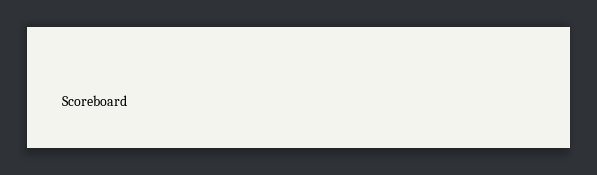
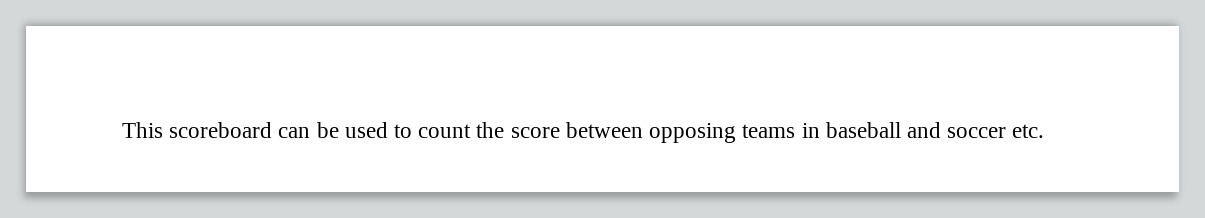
- Scoreboard
+ This scoreboard can be used to count the score between opposing teams in baseball and soccer etc.

